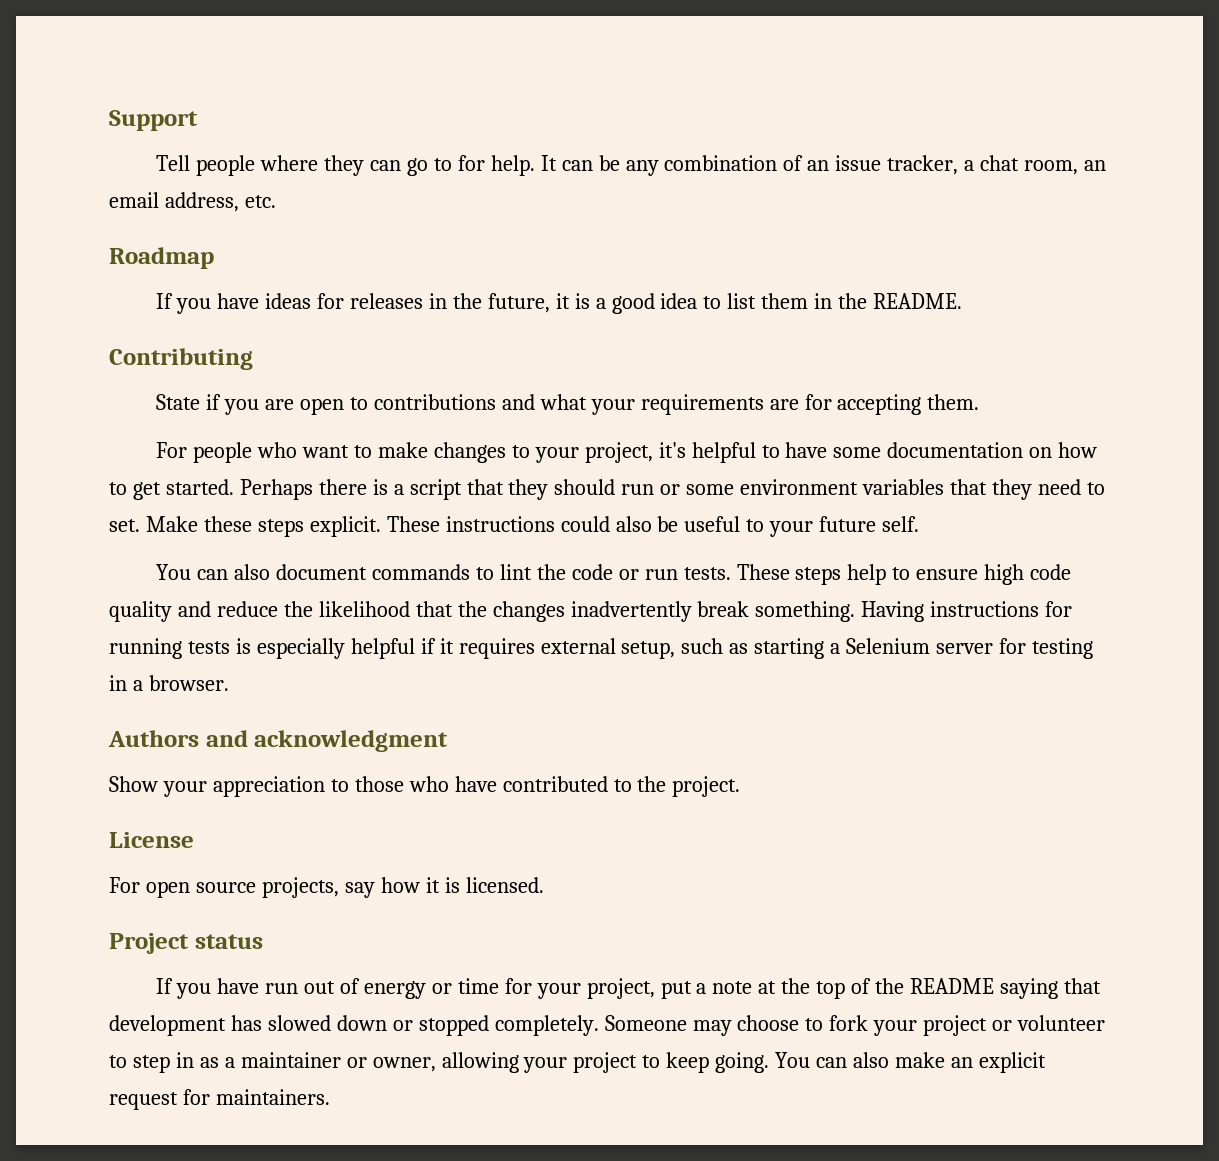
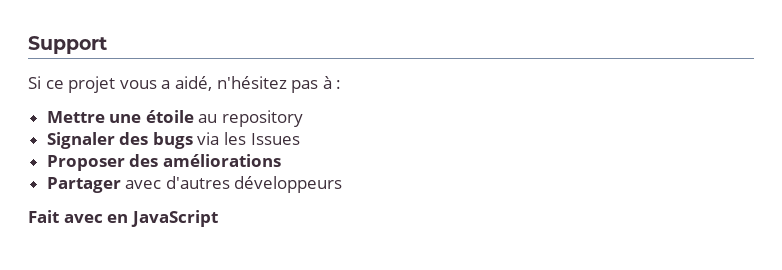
- Tell people where they can go to for help. It can be any combination of an issue tracker, a chat room, an email address, etc.
- Roadmap
- If you have ideas for releases in the future, it is a good idea to list them in the README.
- Contributing
- State if you are open to contributions and what your requirements are for accepting them.
- For people who want to make changes to your project, it's helpful to have some documentation on how to get started. Perhaps there is a script that they should run or some environment variables that they need to set. Make these steps explicit. These instructions could also be useful to your future self.
- You can also document commands to lint the code or run tests. These steps help to ensure high code quality and reduce the likelihood that the changes inadvertently break something. Having instructions for running tests is especially helpful if it requires external setup, such as starting a Selenium server for testing in a browser.
- Authors and acknowledgment
- Show your appreciation to those who have contributed to the project.
- License
- For open source projects, say how it is licensed.
- Project status
- If you have run out of energy or time for your project, put a note at the top of the README saying that development has slowed down or stopped completely. Someone may choose to fork your project or volunteer to step in as a maintainer or owner, allowing your project to keep going. You can also make an explicit request for maintainers.
+ Si ce projet vous a aidé, n'hésitez pas à :
+ Mettre une étoile au repository
+ Signaler des bugs via les Issues
+ Proposer des améliorations
+ Partager avec d'autres développeurs
+ Fait avec en JavaScript

